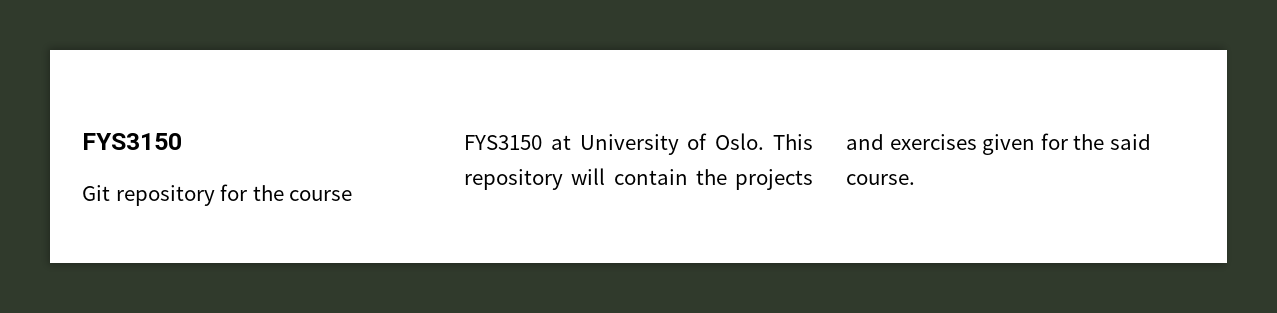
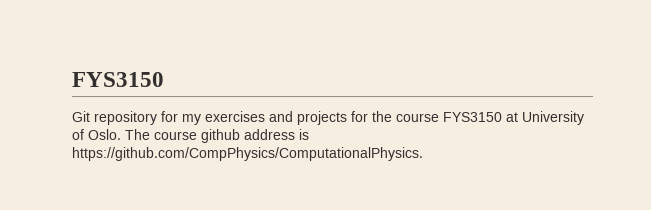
- Git repository for the course FYS3150 at University of Oslo.
+ Git repository for my exercises and projects for the course FYS3150 at University of Oslo.
- This repository will contain the projects and exercises given for the said course.
+ The course github address is https://github.com/CompPhysics/ComputationalPhysics.

